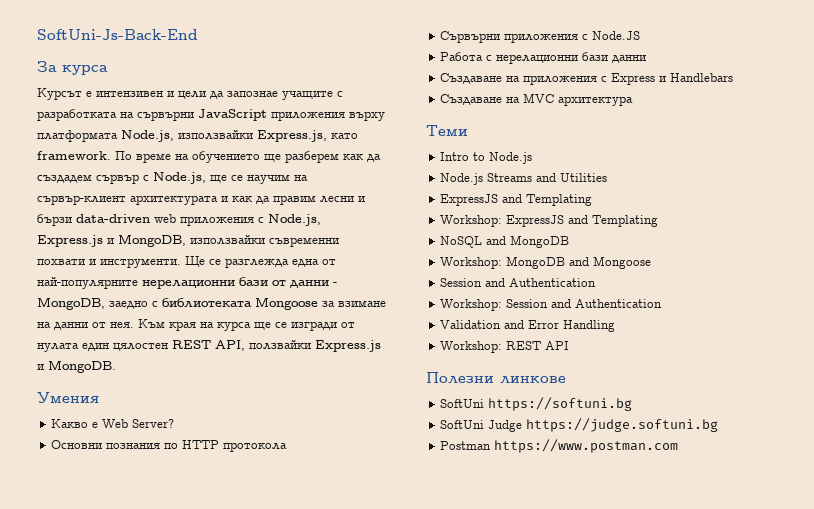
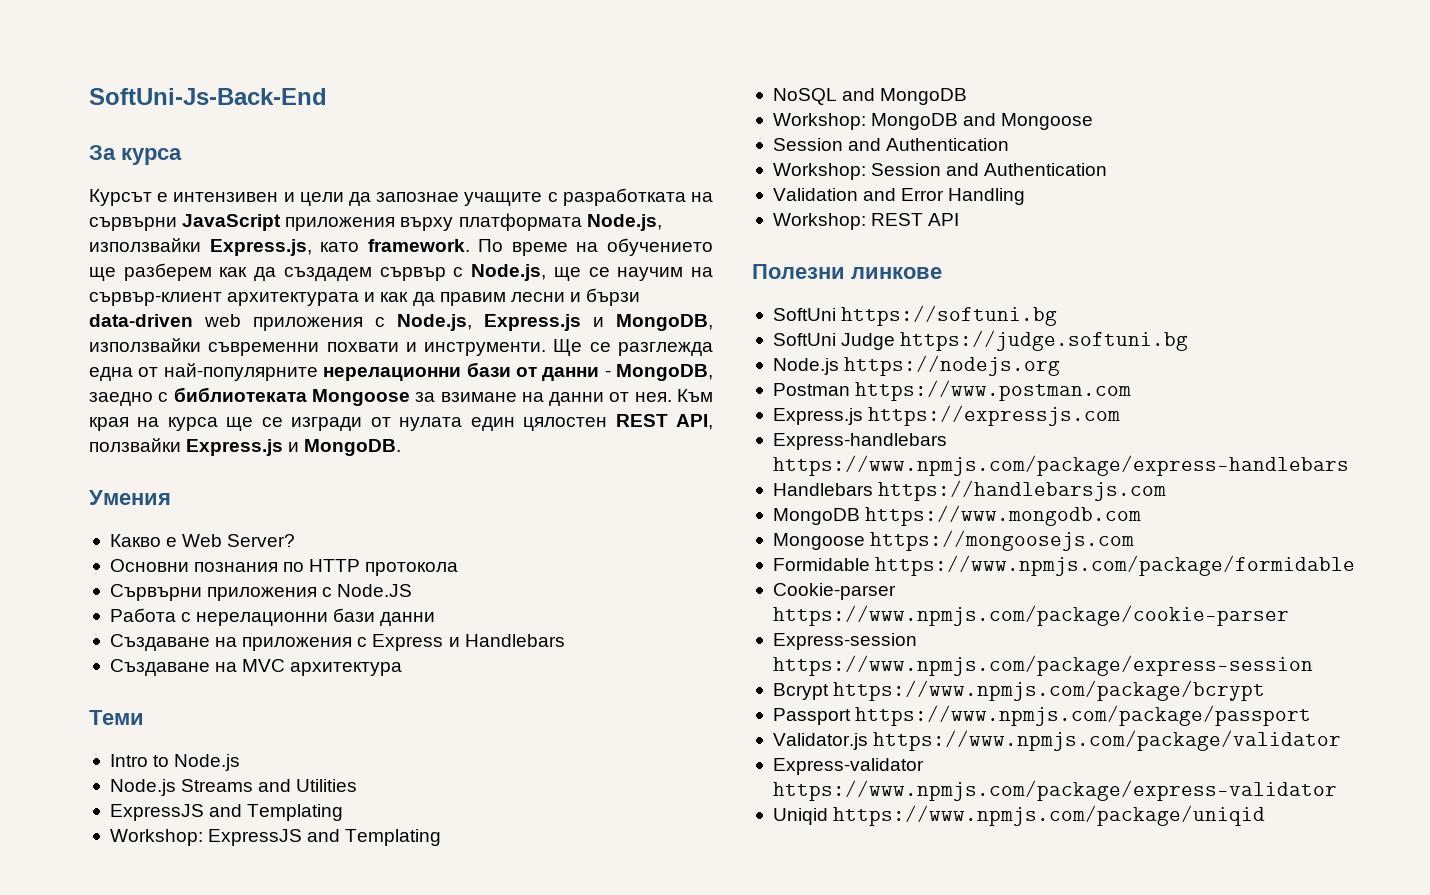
+ Node.js https://nodejs.org
+ Express.js https://expressjs.com
+ Express-handlebars https://www.npmjs.com/package/express-handlebars
+ Handlebars https://handlebarsjs.com
+ MongoDB https://www.mongodb.com
+ Mongoose https://mongoosejs.com
+ Formidable https://www.npmjs.com/package/formidable
+ Cookie-parser https://www.npmjs.com/package/cookie-parser
+ Express-session https://www.npmjs.com/package/express-session
+ Bcrypt https://www.npmjs.com/package/bcrypt
+ Passport https://www.npmjs.com/package/passport
+ Validator.js https://www.npmjs.com/package/validator
+ Express-validator https://www.npmjs.com/package/express-validator
+ Uniqid https://www.npmjs.com/package/uniqid

